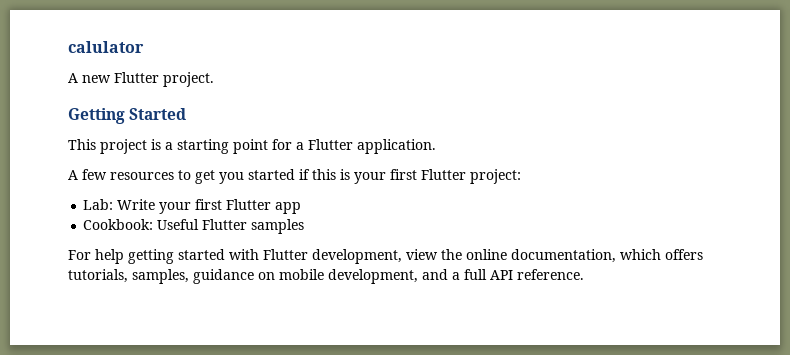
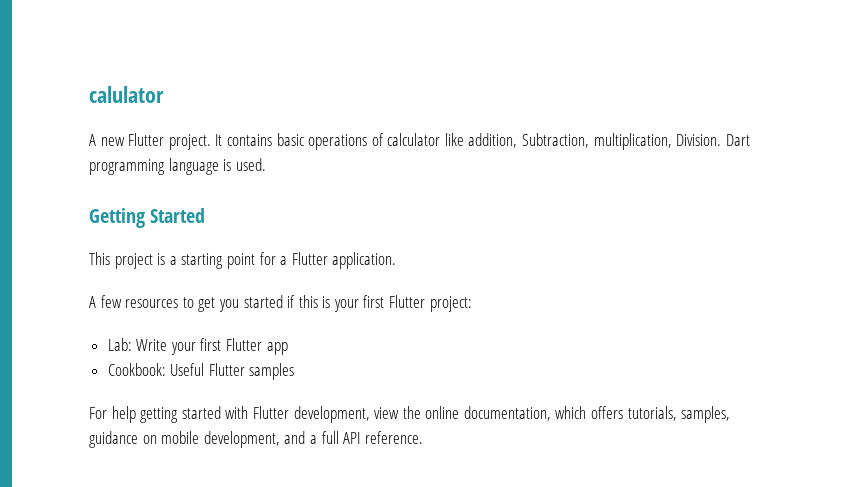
+ It contains basic operations of calculator like addition, Subtraction, multiplication, Division. Dart programming language is used.

